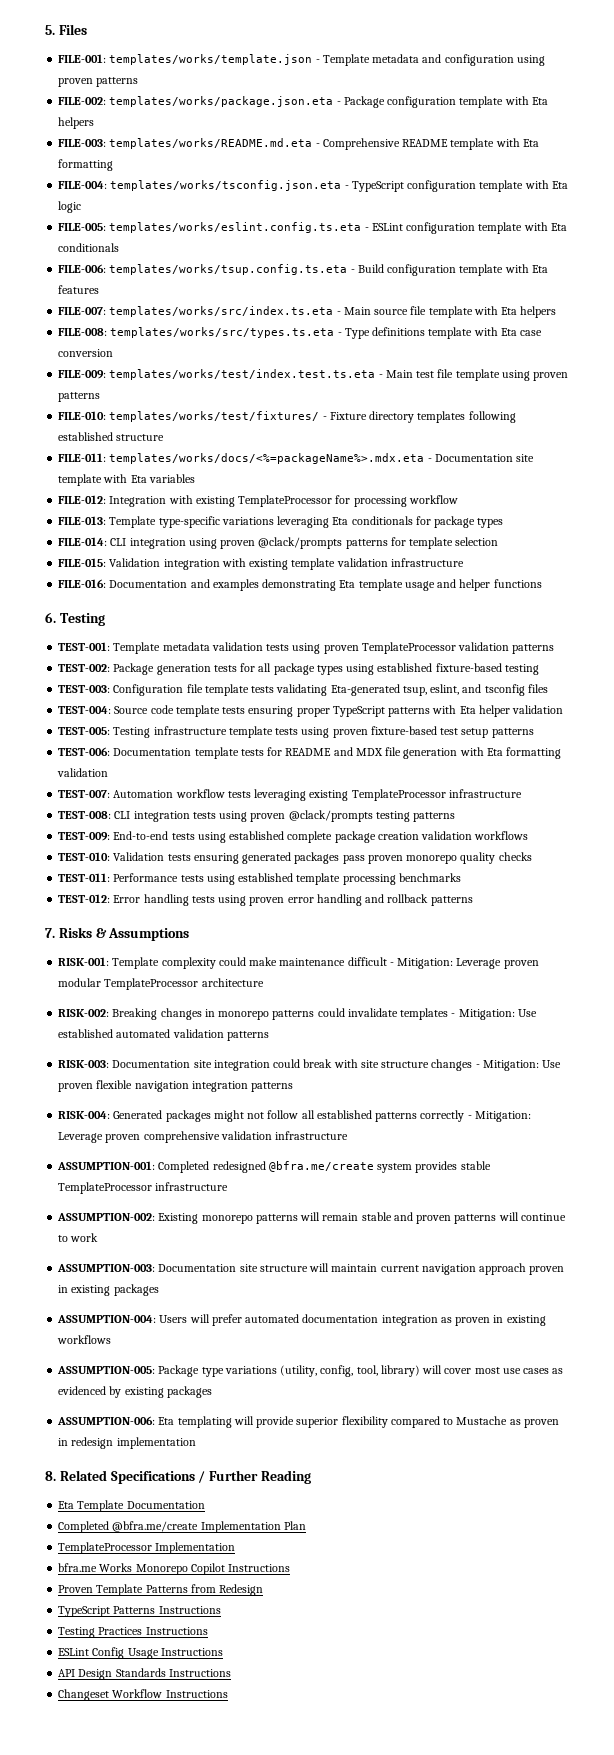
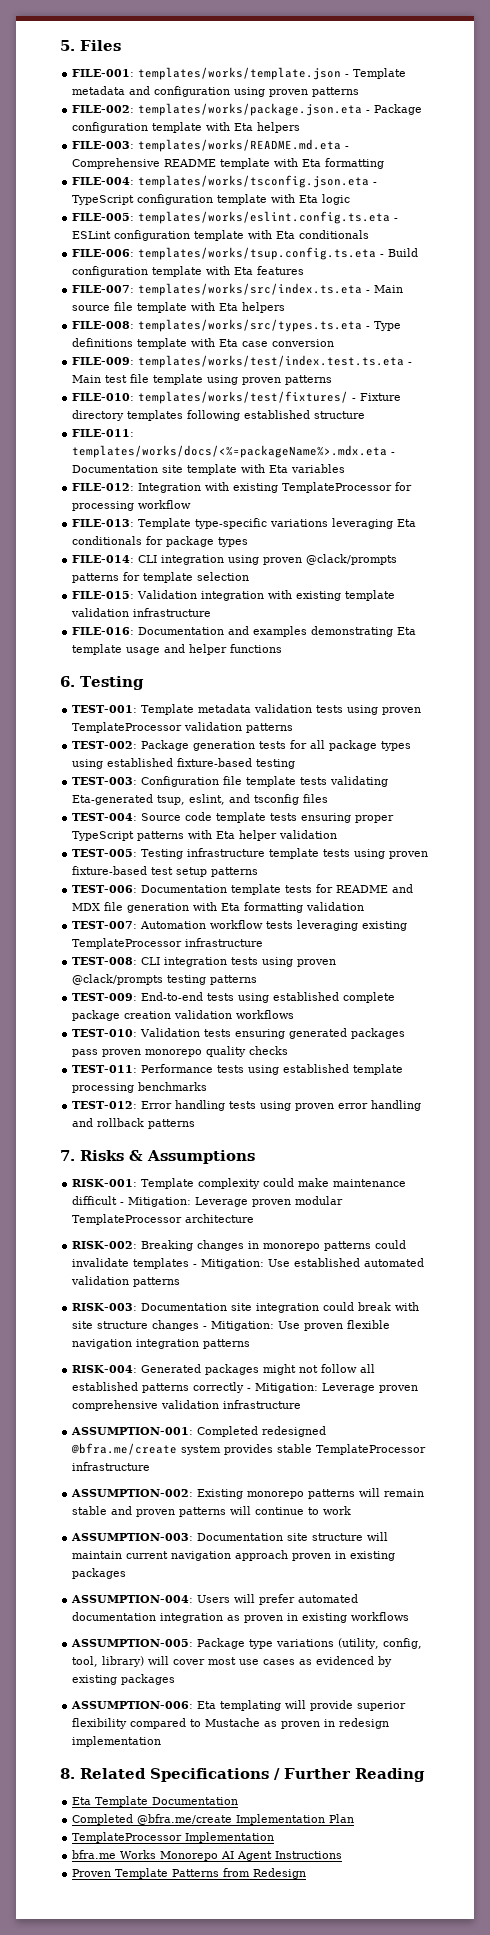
- bfra.me Works Monorepo Copilot Instructions
+ bfra.me Works Monorepo AI Agent Instructions
- TypeScript Patterns Instructions
- Testing Practices Instructions
- ESLint Config Usage Instructions
- API Design Standards Instructions
- Changeset Workflow Instructions

